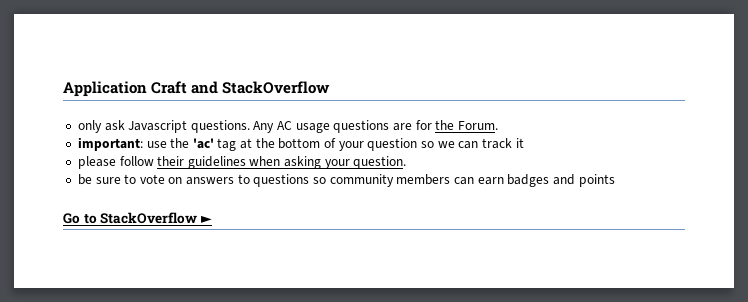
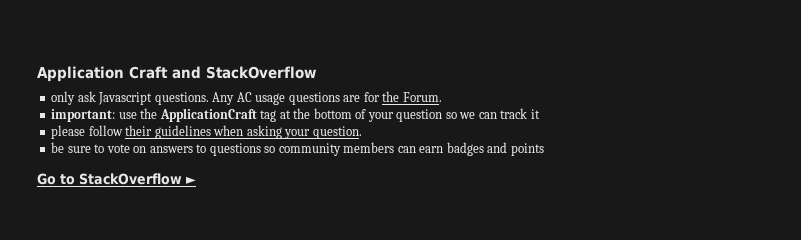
- important: use the 'ac' tag at the bottom of your question so we can track it
+ important: use the ApplicationCraft tag at the bottom of your question so we can track it

